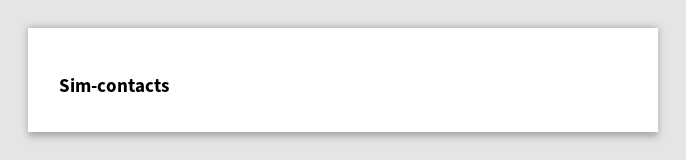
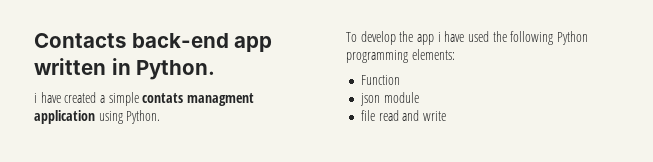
- Sim-contacts
+ Contacts back-end app written in Python.
+ i have created a simple contats managment application using Python.
+ To develop the app i have used the following Python programming elements:
+ Function
+ json module
+ file read and write

